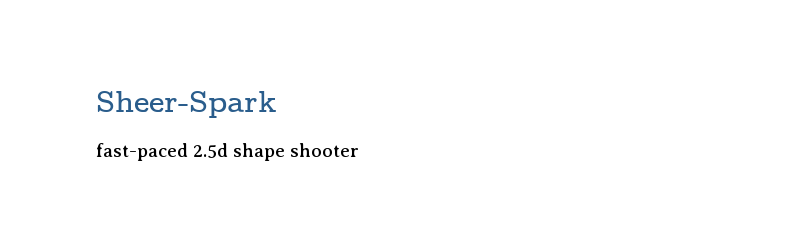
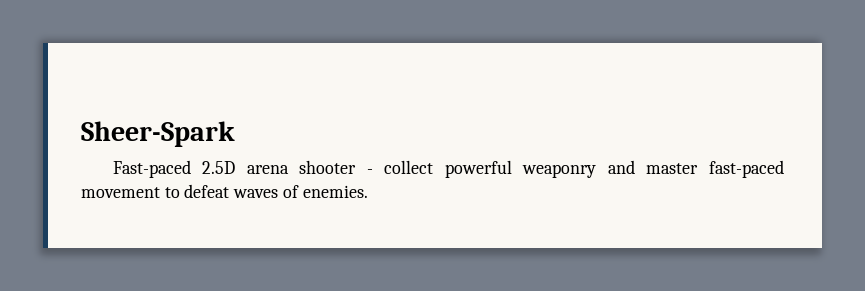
- fast-paced 2.5d shape shooter
+ Fast-paced 2.5D arena shooter - collect powerful weaponry and master fast-paced movement to defeat waves of enemies.

